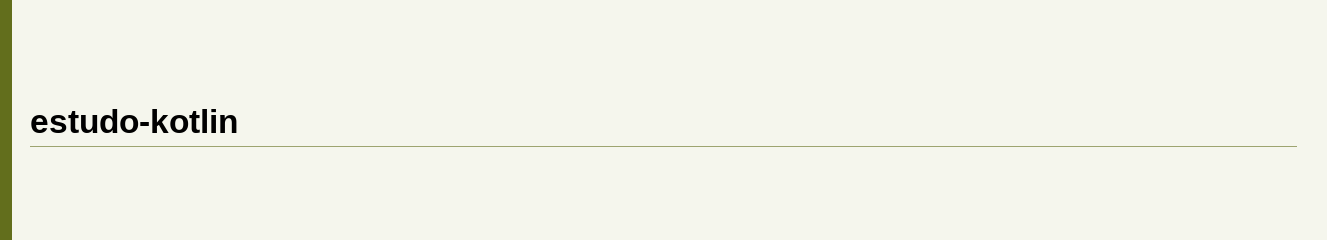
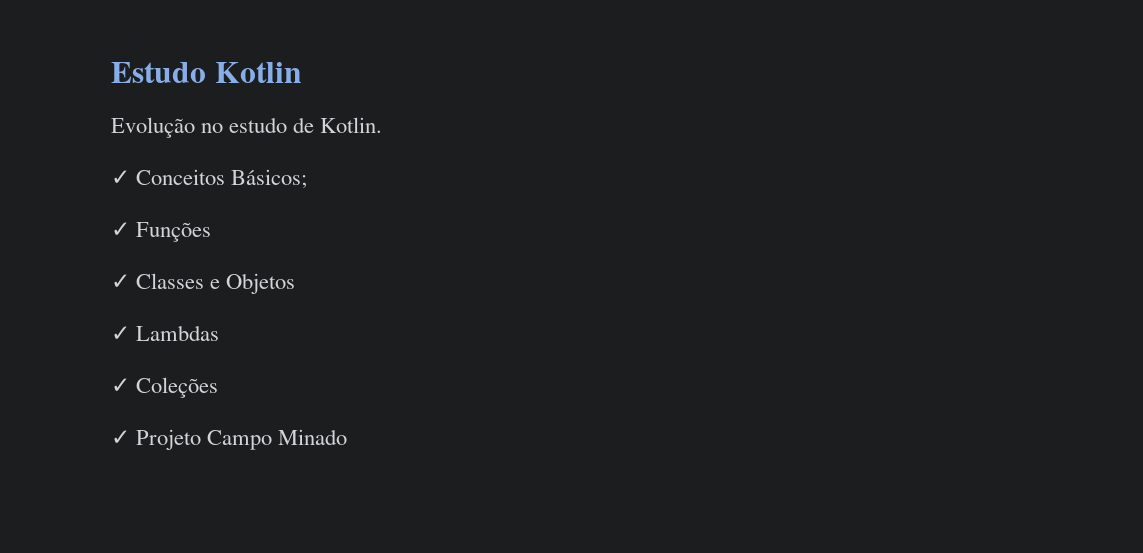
- estudo-kotlin
+ Estudo Kotlin
+ Evolução no estudo de Kotlin.
+ ✓ Conceitos Básicos;
+ ✓ Funções
+ ✓ Classes e Objetos
+ ✓ Lambdas
+ ✓ Coleções
+ ✓ Projeto Campo Minado

